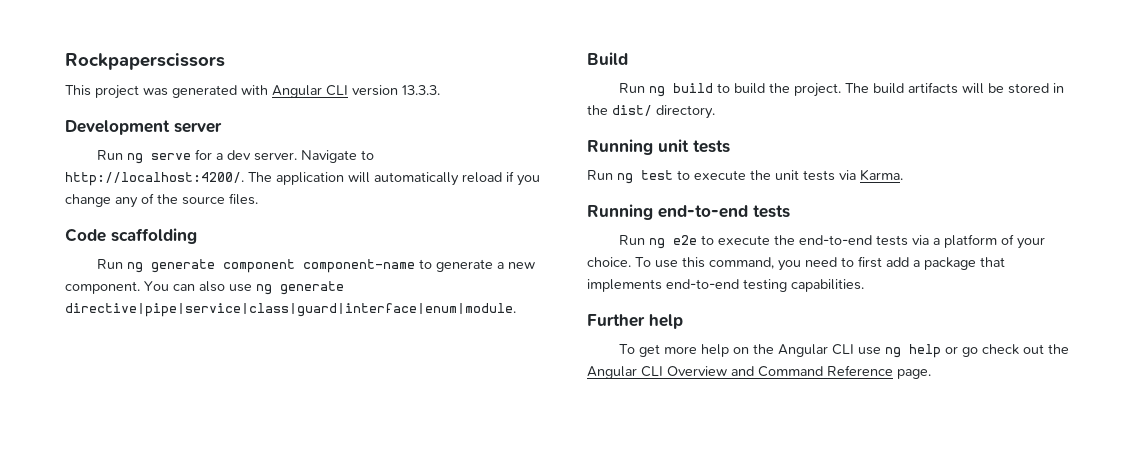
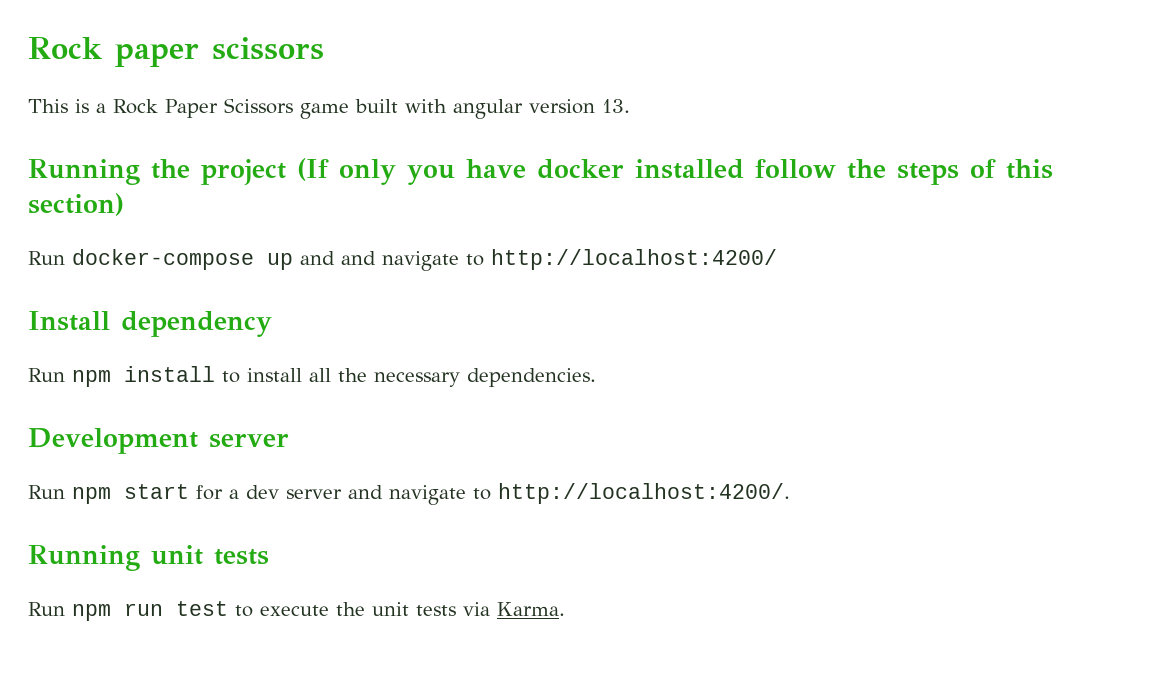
- Rockpaperscissors
- This project was generated with Angular CLI version 13.3.3.
+ Rock paper scissors
+ This is a Rock Paper Scissors game built with angular version 13.
+ Running the project (If only you have docker installed follow the steps of this section)
+ Run docker-compose up and and navigate to http://localhost:4200/
+ Install dependency
+ Run npm install to install all the necessary dependencies.
- Run ng serve for a dev server. Navigate to http://localhost:4200/. The application will automatically reload if you change any of the source files.
- Code scaffolding
- Run ng generate component component-name to generate a new component. You can also use ng generate directive|pipe|service|class|guard|interface|enum|module.
- Build
- Run ng build to build the project. The build artifacts will be stored in the dist/ directory.
+ Run npm start for a dev server and navigate to http://localhost:4200/.
- Run ng test to execute the unit tests via Karma.
+ Run npm run test to execute the unit tests via Karma.
- Running end-to-end tests
- Run ng e2e to execute the end-to-end tests via a platform of your choice. To use this command, you need to first add a package that implements end-to-end testing capabilities.
- Further help
- To get more help on the Angular CLI use ng help or go check out the Angular CLI Overview and Command Reference page.

